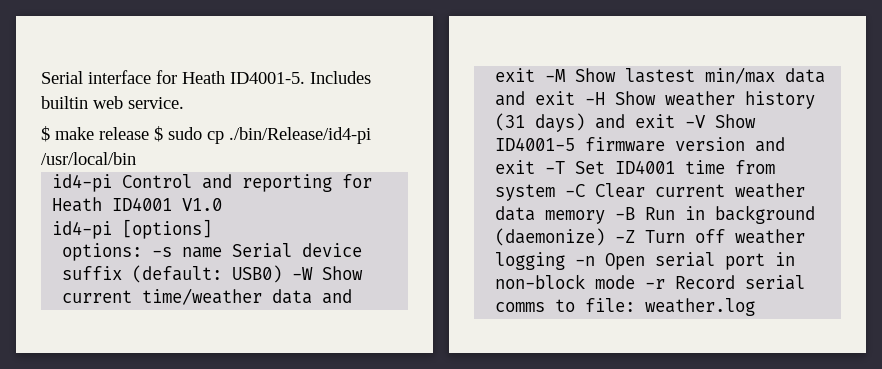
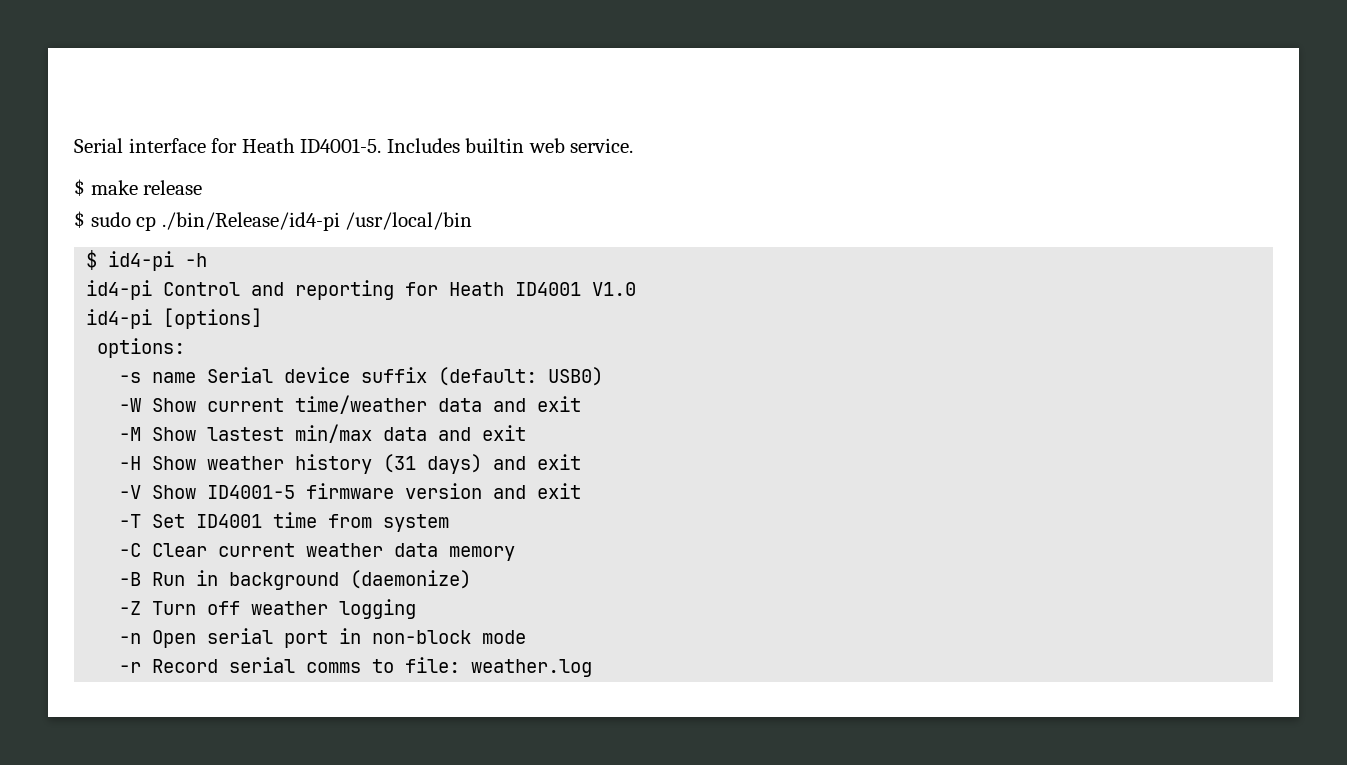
- $ make release $ sudo cp ./bin/Release/id4-pi /usr/local/bin
+ $ make release
+ $ sudo cp ./bin/Release/id4-pi /usr/local/bin
+ $ id4-pi -h
- options: -s name Serial device suffix (default:
+ options:
+ -s name Serial device suffix (default:
- USB0) -W Show current time/weather data and exit -M Show lastest min/max data and exit -H Show weather history (31 days) and exit -V Show ID4001-5 firmware version and exit -T Set ID4001 time from system -C Clear current weather data memory -B Run in background (daemonize) -Z Turn off weather logging -n Open serial port in non-block mode -r Record serial comms to file:
+ USB0)
+ -W Show current time/weather data and exit
+ -M Show lastest min/max data and exit
+ -H Show weather history (31 days) and exit
+ -V Show ID4001-5 firmware version and exit
+ -T Set ID4001 time from system
+ -C Clear current weather data memory
+ -B Run in background (daemonize)
+ -Z Turn off weather logging
+ -n Open serial port in non-block mode
+ -r Record serial comms to file:

